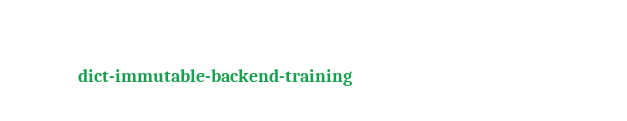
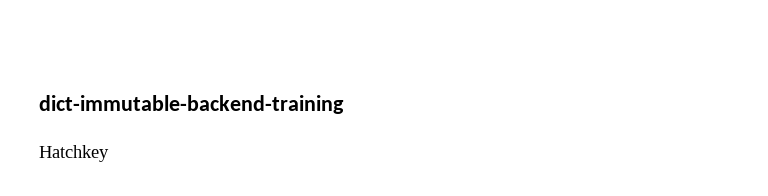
+ Hatchkey

